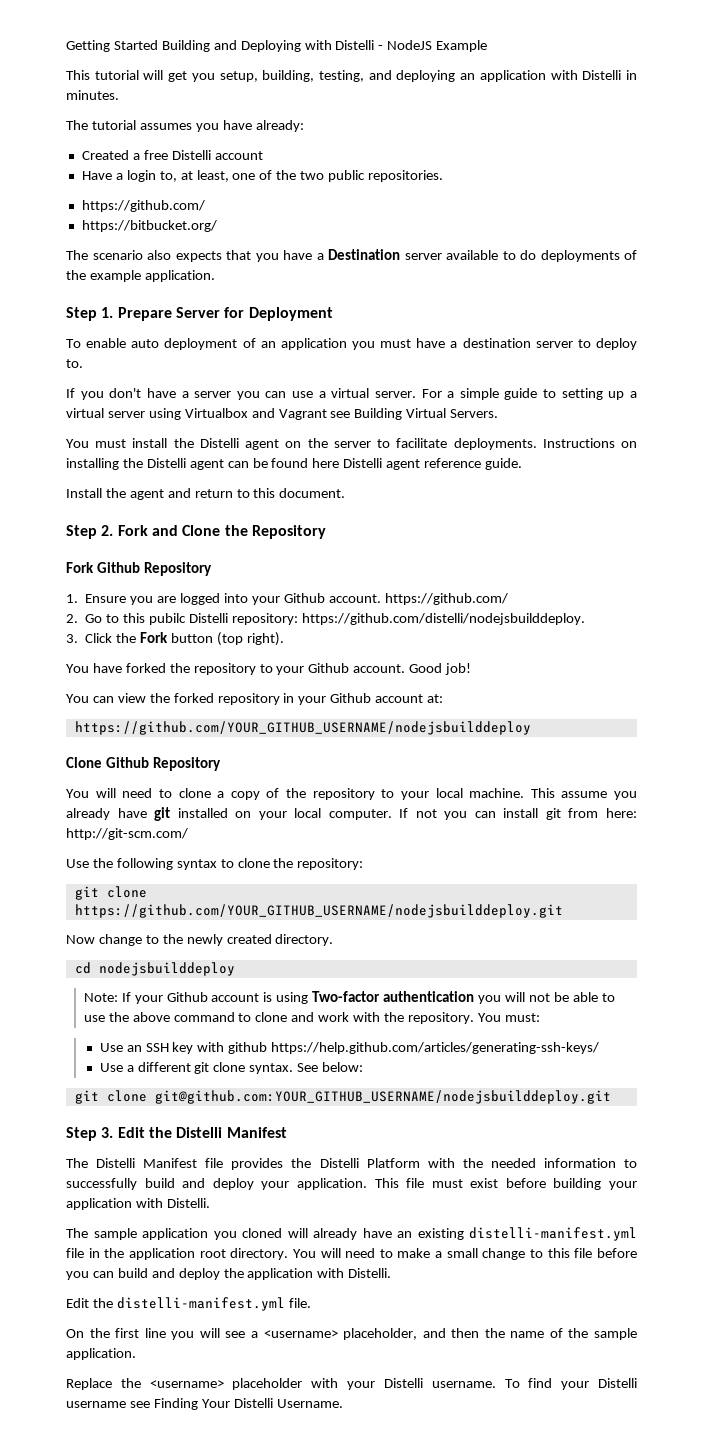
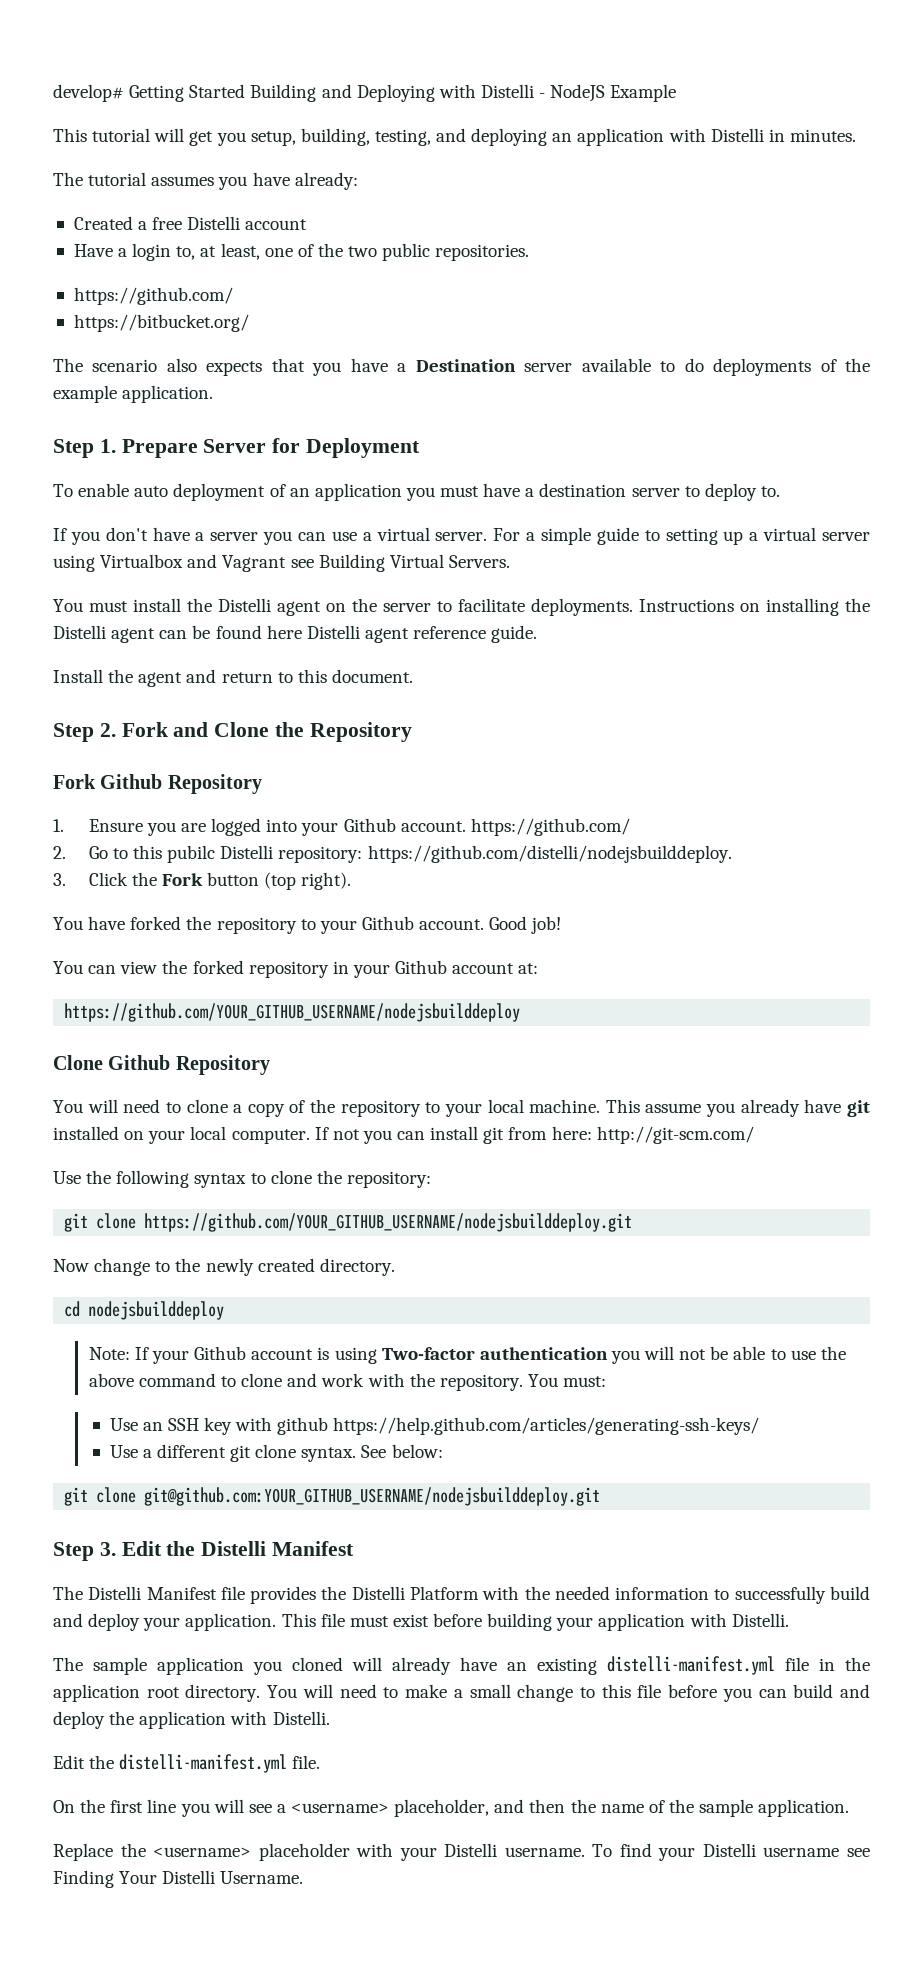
- Getting Started Building and Deploying with Distelli - NodeJS Example
+ develop# Getting Started Building and Deploying with Distelli - NodeJS Example

